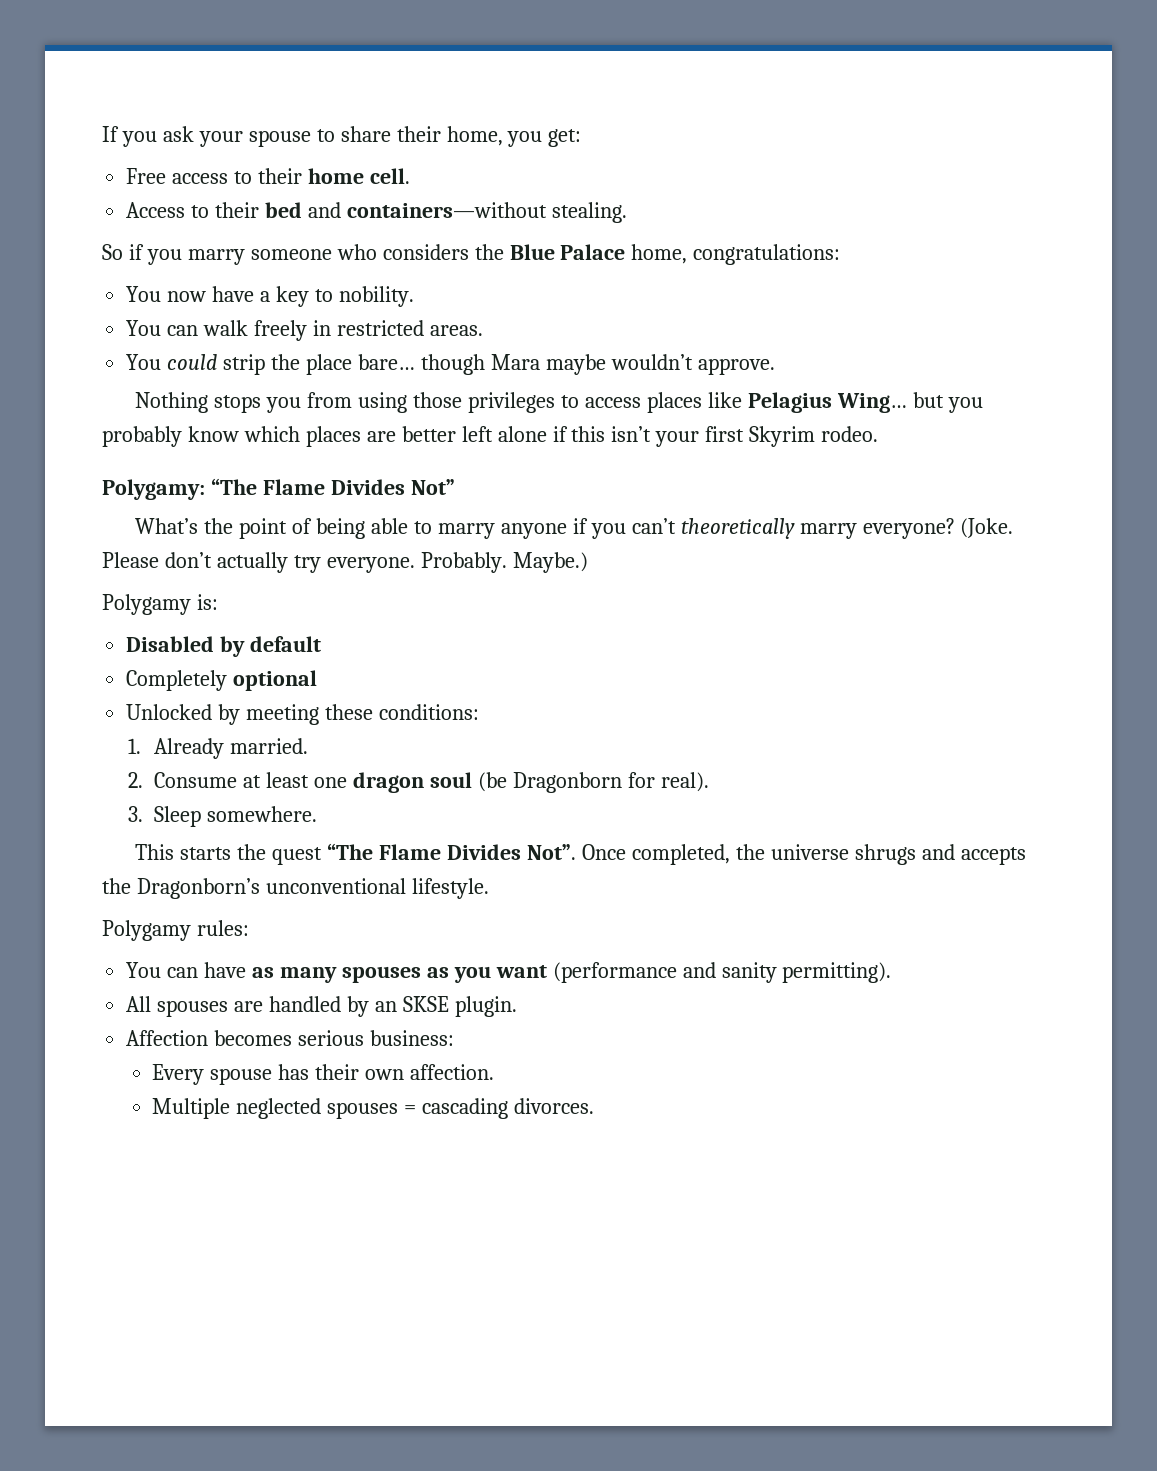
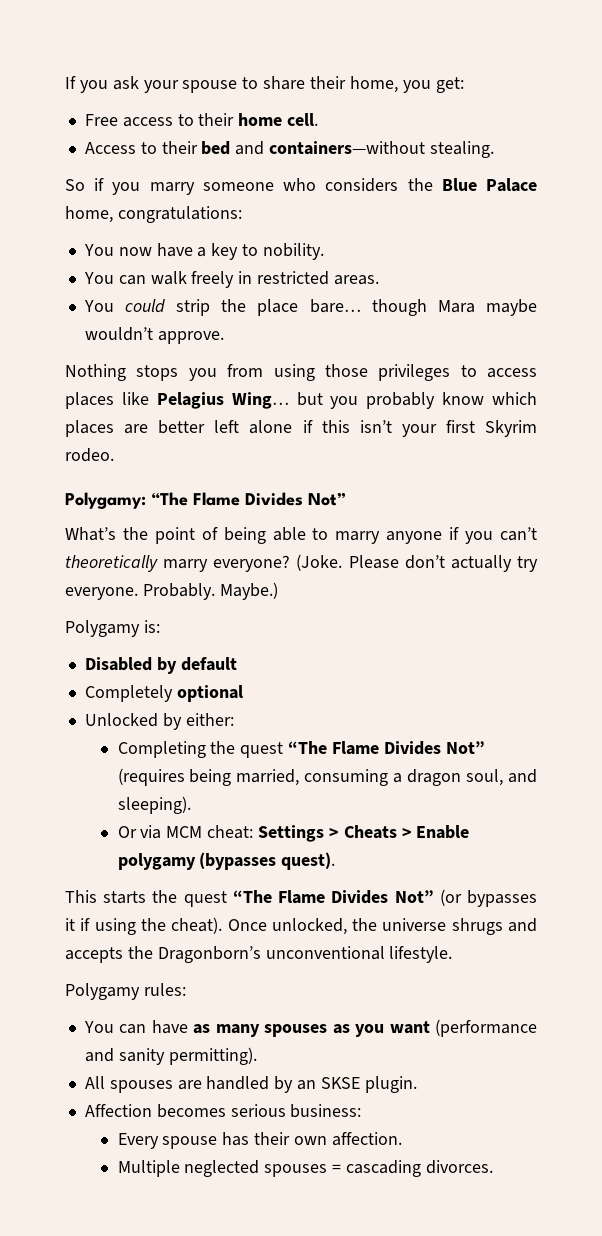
- Unlocked by meeting these conditions:
- 1. Already married.
- 2. Consume at least one dragon soul (be Dragonborn for real).
- 3. Sleep somewhere.
+ Unlocked by either:
+ Completing the quest “The Flame Divides Not” (requires being married, consuming a dragon soul, and sleeping).
+ Or via MCM cheat: Settings > Cheats > Enable polygamy (bypasses quest).
- This starts the quest “The Flame Divides Not”. Once completed, the universe shrugs and accepts the Dragonborn’s unconventional lifestyle.
+ This starts the quest “The Flame Divides Not” (or bypasses it if using the cheat). Once unlocked, the universe shrugs and accepts the Dragonborn’s unconventional lifestyle.

